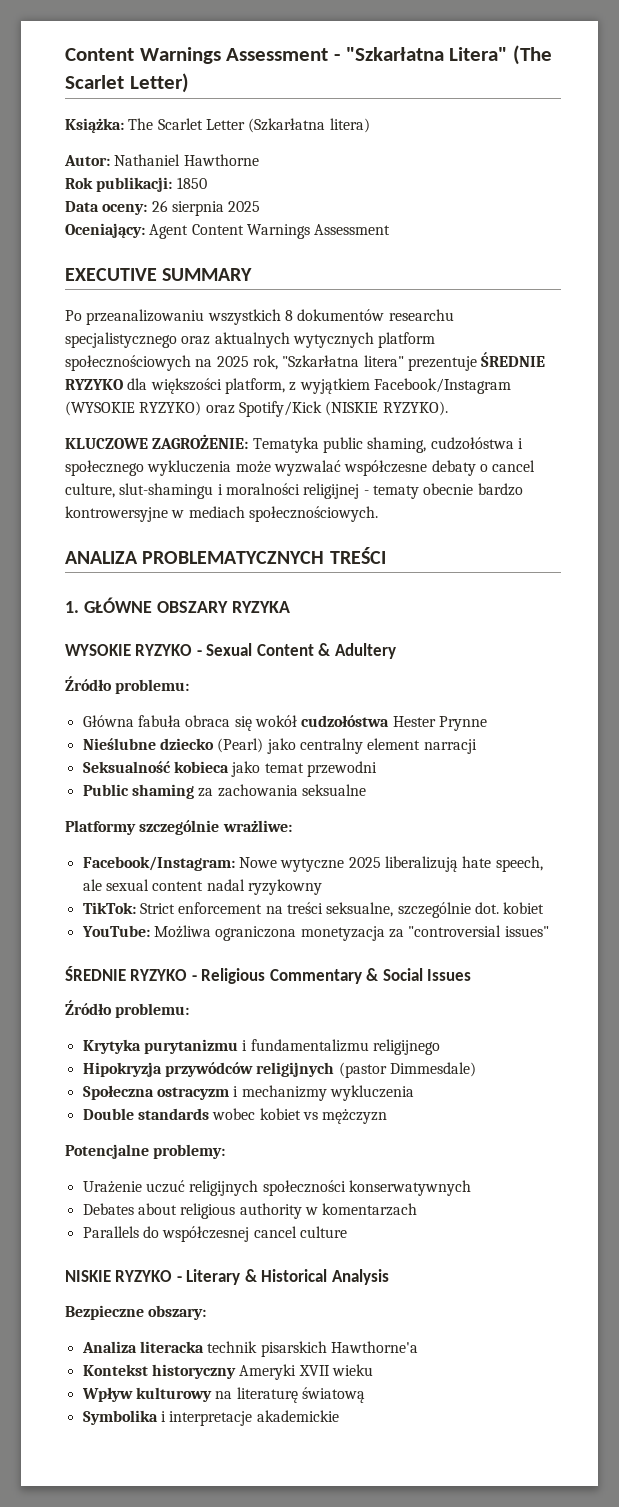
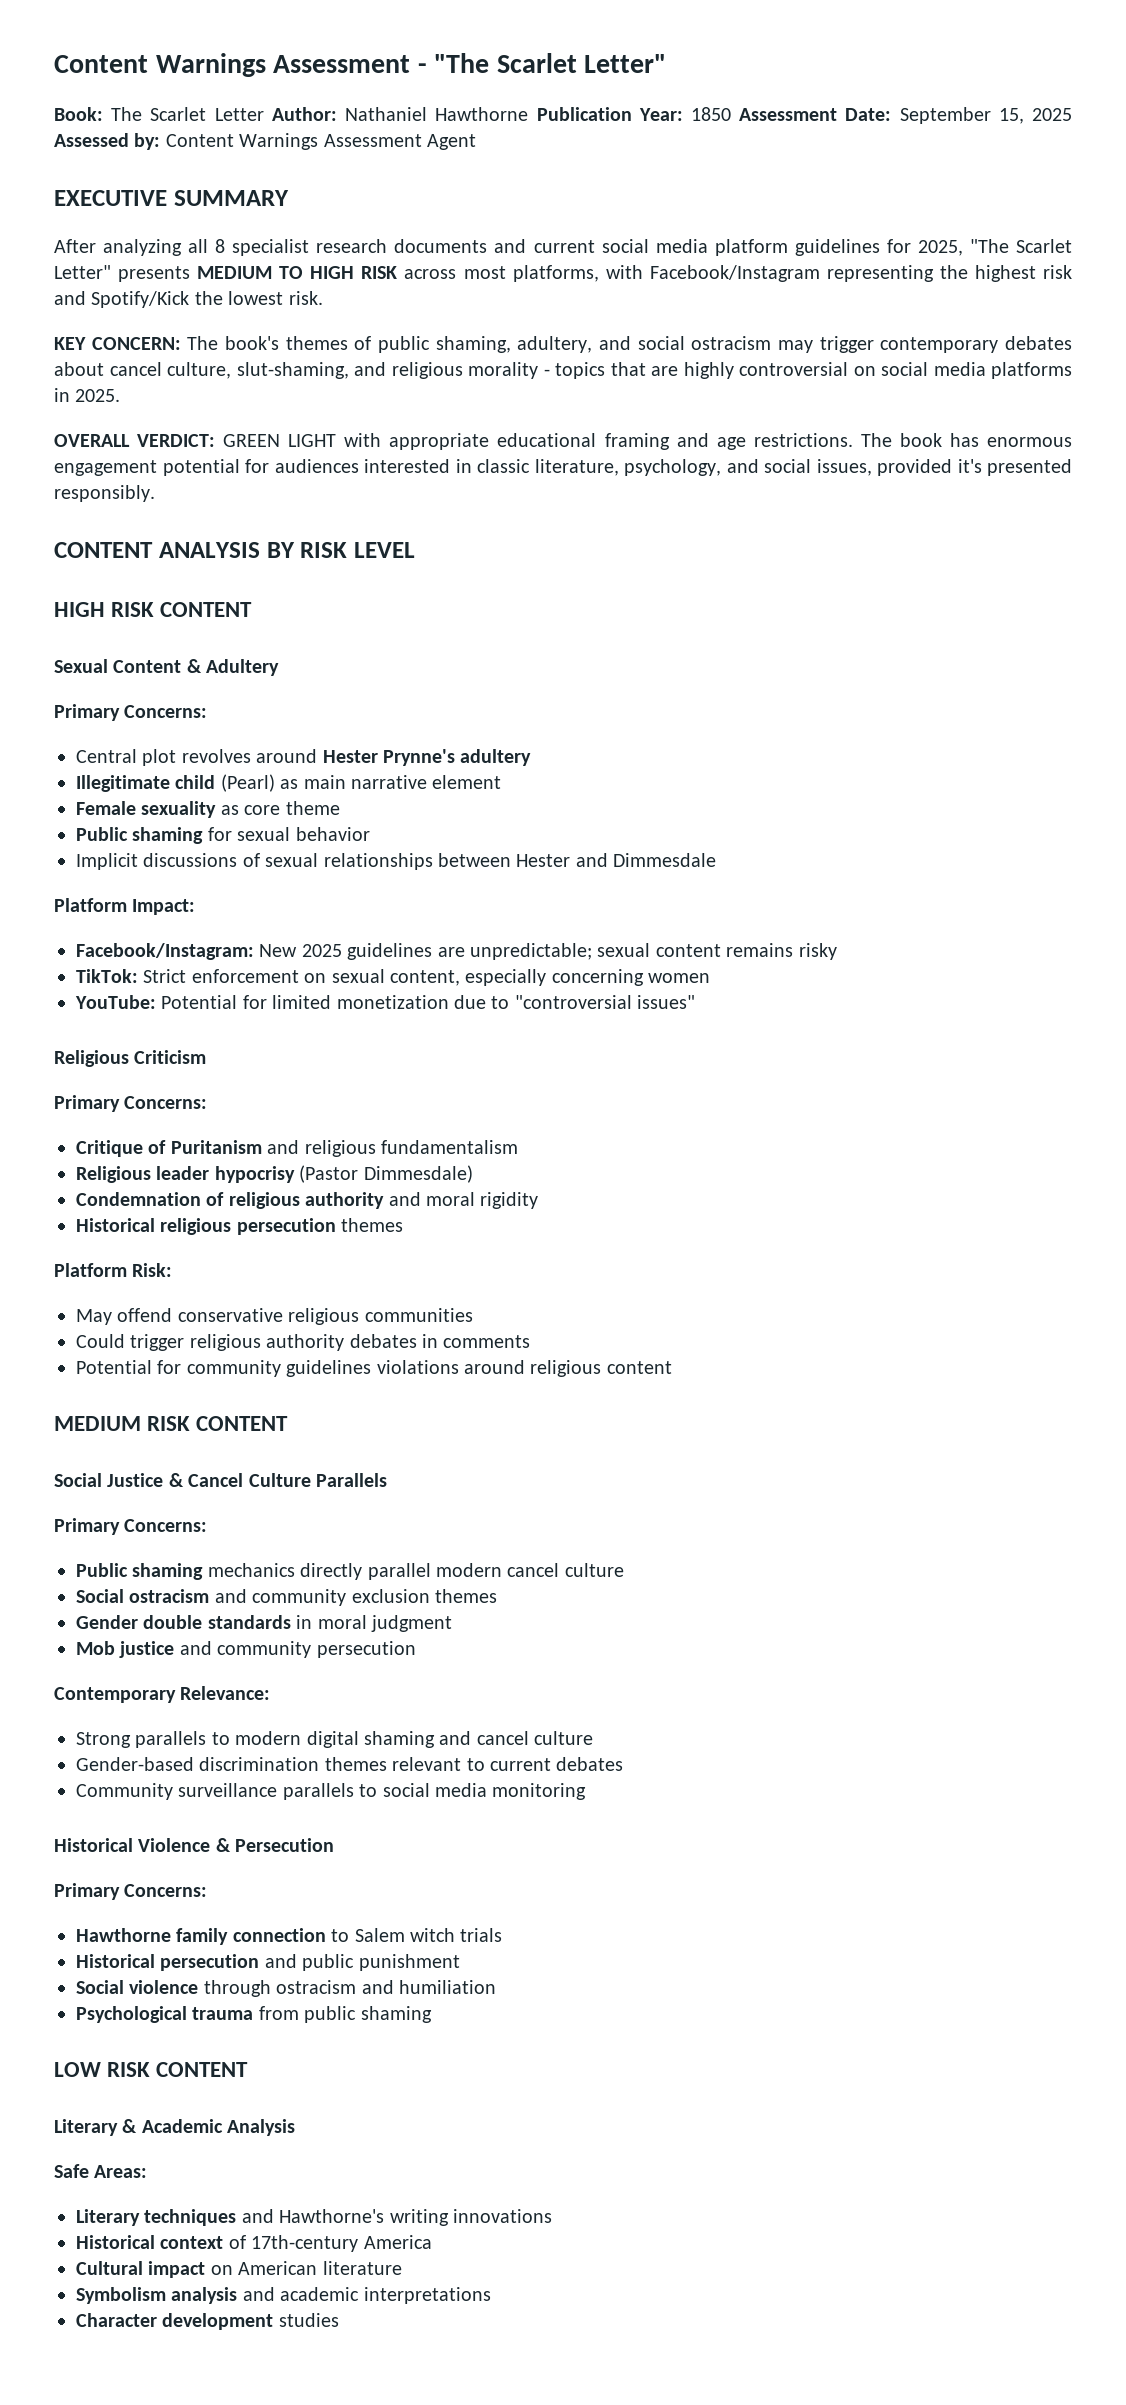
- Content Warnings Assessment - "Szkarłatna Litera" (The Scarlet Letter)
- Książka: The Scarlet Letter (Szkarłatna litera)
- Autor: Nathaniel Hawthorne
- Rok publikacji: 1850
- Data oceny: 26 sierpnia 2025
- Oceniający: Agent Content Warnings Assessment
+ Content Warnings Assessment - "The Scarlet Letter"
+ Book: The Scarlet Letter Author: Nathaniel Hawthorne Publication Year: 1850 Assessment Date: September 15, 2025 Assessed by: Content Warnings Assessment Agent
- Po przeanalizowaniu wszystkich 8 dokumentów researchu specjalistycznego oraz aktualnych wytycznych platform społecznościowych na 2025 rok, "Szkarłatna litera" prezentuje ŚREDNIE RYZYKO dla większości platform, z wyjątkiem Facebook/Instagram (WYSOKIE RYZYKO) oraz Spotify/Kick (NISKIE RYZYKO).
- KLUCZOWE ZAGROŻENIE: Tematyka public shaming, cudzołóstwa i społecznego wykluczenia może wyzwalać współczesne debaty o cancel culture, slut-shamingu i moralności religijnej - tematy obecnie bardzo kontrowersyjne w mediach społecznościowych.
- ANALIZA PROBLEMATYCZNYCH TREŚCI
- 1. GŁÓWNE OBSZARY RYZYKA
- WYSOKIE RYZYKO - Sexual Content & Adultery
- Źródło problemu:
- Główna fabuła obraca się wokół cudzołóstwa Hester Prynne
- Nieślubne dziecko (Pearl) jako centralny element narracji
- Seksualność kobieca jako temat przewodni
- Public shaming za zachowania seksualne
- Platformy szczególnie wrażliwe:
- Facebook/Instagram: Nowe wytyczne 2025 liberalizują hate speech, ale sexual content nadal ryzykowny
- TikTok: Strict enforcement na treści seksualne, szczególnie dot. kobiet
- YouTube: Możliwa ograniczona monetyzacja za "controversial issues"
- ŚREDNIE RYZYKO - Religious Commentary & Social Issues
- Źródło problemu:
- Krytyka purytanizmu i fundamentalizmu religijnego
- Hipokryzja przywódców religijnych (pastor Dimmesdale)
- Społeczna ostracyzm i mechanizmy wykluczenia
- Double standards wobec kobiet vs mężczyzn
- Potencjalne problemy:
- Urażenie uczuć religijnych społeczności konserwatywnych
- Debates about religious authority w komentarzach
- Parallels do współczesnej cancel culture
- NISKIE RYZYKO - Literary & Historical Analysis
+ After analyzing all 8 specialist research documents and current social media platform guidelines for 2025, "The Scarlet Letter" presents MEDIUM TO HIGH RISK across most platforms, with Facebook/Instagram representing the highest risk and Spotify/Kick the lowest risk.
+ KEY CONCERN: The book's themes of public shaming, adultery, and social ostracism may trigger contemporary debates about cancel culture, slut-shaming, and religious morality - topics that are highly controversial on social media platforms in 2025.
+ OVERALL VERDICT: GREEN LIGHT with appropriate educational framing and age restrictions. The book has enormous engagement potential for audiences interested in classic literature, psychology, and social issues, provided it's presented responsibly.
+ CONTENT ANALYSIS BY RISK LEVEL
+ HIGH RISK CONTENT
+ Sexual Content & Adultery
+ Primary Concerns:
+ Central plot revolves around Hester Prynne's adultery
+ Illegitimate child (Pearl) as main narrative element
+ Female sexuality as core theme
+ Public shaming for sexual behavior
+ Implicit discussions of sexual relationships between Hester and Dimmesdale
+ Platform Impact:
+ Facebook/Instagram: New 2025 guidelines are unpredictable; sexual content remains risky
+ TikTok: Strict enforcement on sexual content, especially concerning women
+ YouTube: Potential for limited monetization due to "controversial issues"
+ Religious Criticism
+ Primary Concerns:
+ Critique of Puritanism and religious fundamentalism
+ Religious leader hypocrisy (Pastor Dimmesdale)
+ Condemnation of religious authority and moral rigidity
+ Historical religious persecution themes
+ Platform Risk:
+ May offend conservative religious communities
+ Could trigger religious authority debates in comments
+ Potential for community guidelines violations around religious content
+ MEDIUM RISK CONTENT
+ Social Justice & Cancel Culture Parallels
+ Primary Concerns:
+ Public shaming mechanics directly parallel modern cancel culture
+ Social ostracism and community exclusion themes
+ Gender double standards in moral judgment
+ Mob justice and community persecution
+ Contemporary Relevance:
+ Strong parallels to modern digital shaming and cancel culture
+ Gender-based discrimination themes relevant to current debates
+ Community surveillance parallels to social media monitoring
+ Historical Violence & Persecution
+ Primary Concerns:
+ Hawthorne family connection to Salem witch trials
+ Historical persecution and public punishment
+ Social violence through ostracism and humiliation
+ Psychological trauma from public shaming
+ LOW RISK CONTENT
+ Literary & Academic Analysis
- Bezpieczne obszary:
- Analiza literacka technik pisarskich Hawthorne'a
- Kontekst historyczny Ameryki XVII wieku
- Wpływ kulturowy na literaturę światową
- Symbolika i interpretacje akademickie
+ Safe Areas:
+ Literary techniques and Hawthorne's writing innovations
+ Historical context of 17th-century America
+ Cultural impact on American literature
+ Symbolism analysis and academic interpretations
+ Character development studies

